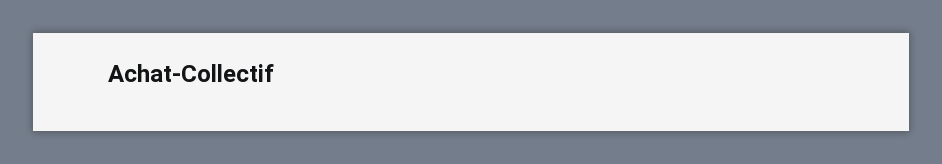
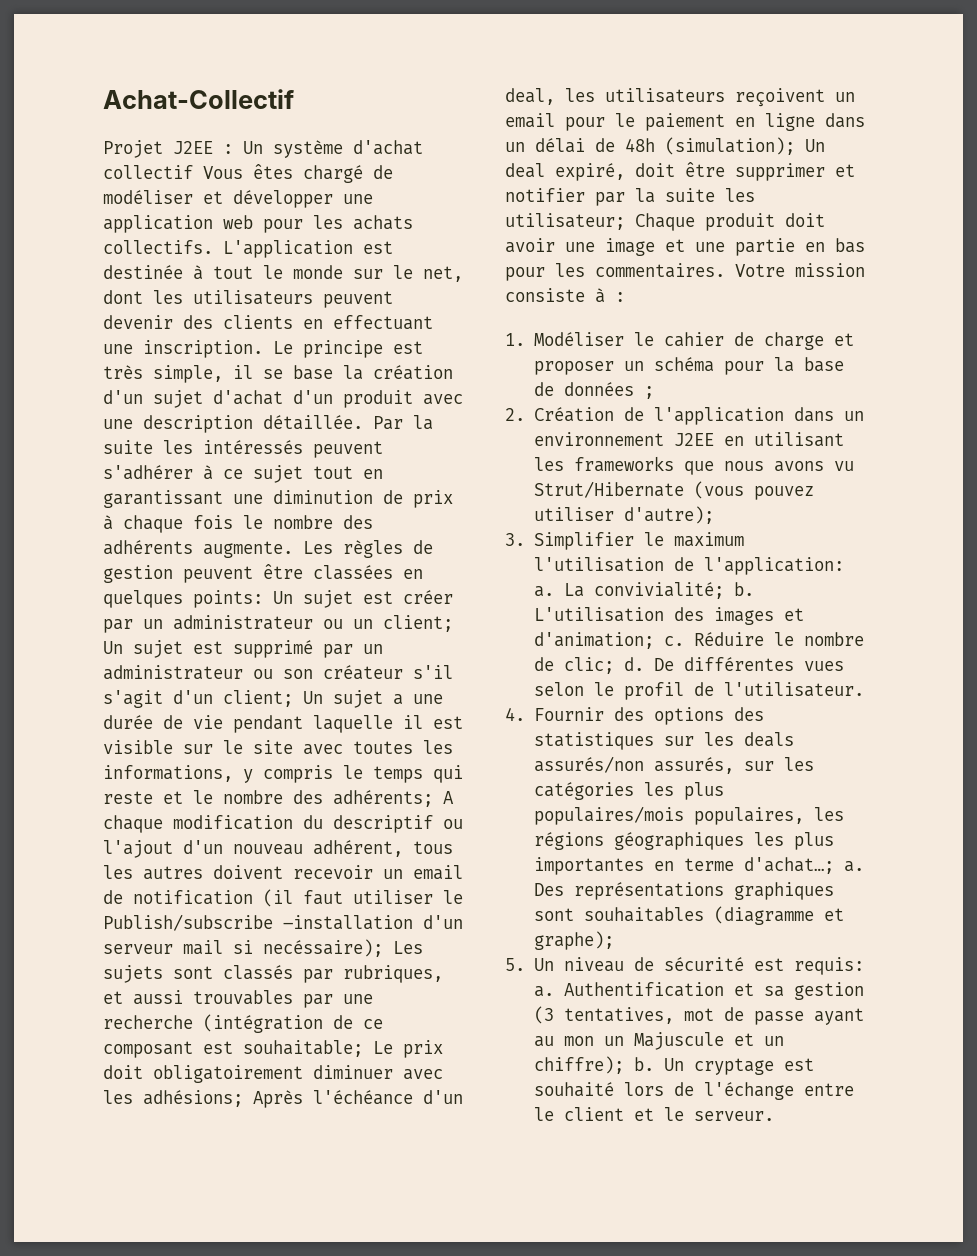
+ Projet J2EE : Un système d'achat collectif Vous êtes chargé de modéliser et développer une application web pour les achats collectifs. L'application est destinée à tout le monde sur le net, dont les utilisateurs peuvent devenir des clients en effectuant une inscription. Le principe est très simple, il se base la création d'un sujet d'achat d'un produit avec une description détaillée. Par la suite les intéressés peuvent s'adhérer à ce sujet tout en garantissant une diminution de prix à chaque fois le nombre des adhérents augmente. Les règles de gestion peuvent être classées en quelques points: Un sujet est créer par un administrateur ou un client; Un sujet est supprimé par un administrateur ou son créateur s'il s'agit d'un client; Un sujet a une durée de vie pendant laquelle il est visible sur le site avec toutes les informations, y compris le temps qui reste et le nombre des adhérents; A chaque modification du descriptif ou l'ajout d'un nouveau adhérent, tous les autres doivent recevoir un email de notification (il faut utiliser le Publish/subscribe –installation d'un serveur mail si necéssaire); Les sujets sont classés par rubriques, et aussi trouvables par une recherche (intégration de ce composant est souhaitable; Le prix doit obligatoirement diminuer avec les adhésions; Après l'échéance d'un deal, les utilisateurs reçoivent un email pour le paiement en ligne dans un délai de 48h (simulation); Un deal expiré, doit être supprimer et notifier par la suite les utilisateur; Chaque produit doit avoir une image et une partie en bas pour les commentaires. Votre mission consiste à :
+ 1. Modéliser le cahier de charge et proposer un schéma pour la base de données ;
+ 2. Création de l'application dans un environnement J2EE en utilisant les frameworks que nous avons vu Strut/Hibernate (vous pouvez utiliser d'autre);
+ 3. Simplifier le maximum l'utilisation de l'application: a. La convivialité; b. L'utilisation des images et d'animation; c. Réduire le nombre de clic; d. De différentes vues selon le profil de l'utilisateur.
+ 4. Fournir des options des statistiques sur les deals assurés/non assurés, sur les catégories les plus populaires/mois populaires, les régions géographiques les plus importantes en terme d'achat…; a. Des représentations graphiques sont souhaitables (diagramme et graphe);
+ 5. Un niveau de sécurité est requis: a. Authentification et sa gestion (3 tentatives, mot de passe ayant au mon un Majuscule et un chiffre); b. Un cryptage est souhaité lors de l'échange entre le client et le serveur.

